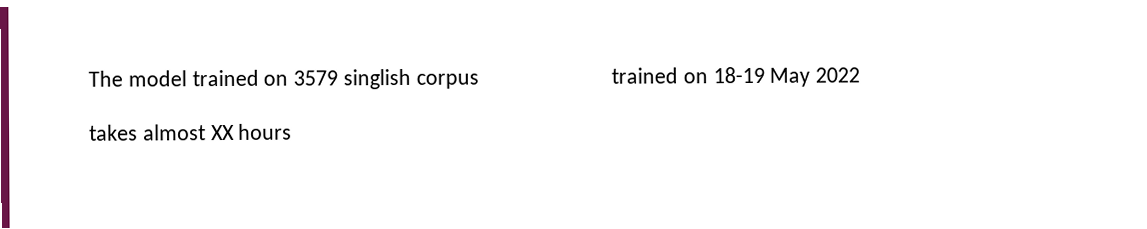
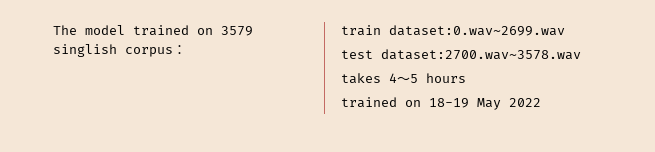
- The model trained on 3579 singlish corpus
+ The model trained on 3579 singlish corpus：
+ train dataset:0.wav~2699.wav
+ test dataset:2700.wav~3578.wav
- takes almost XX hours
+ takes 4～5 hours

